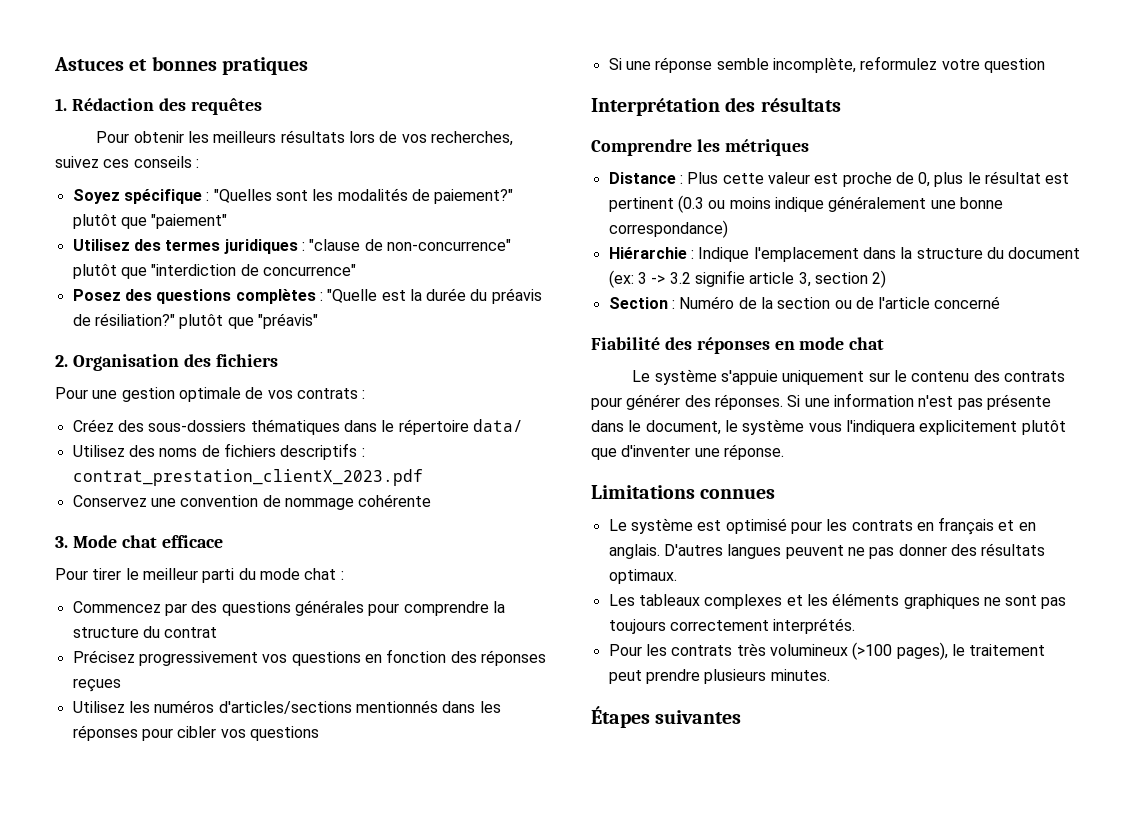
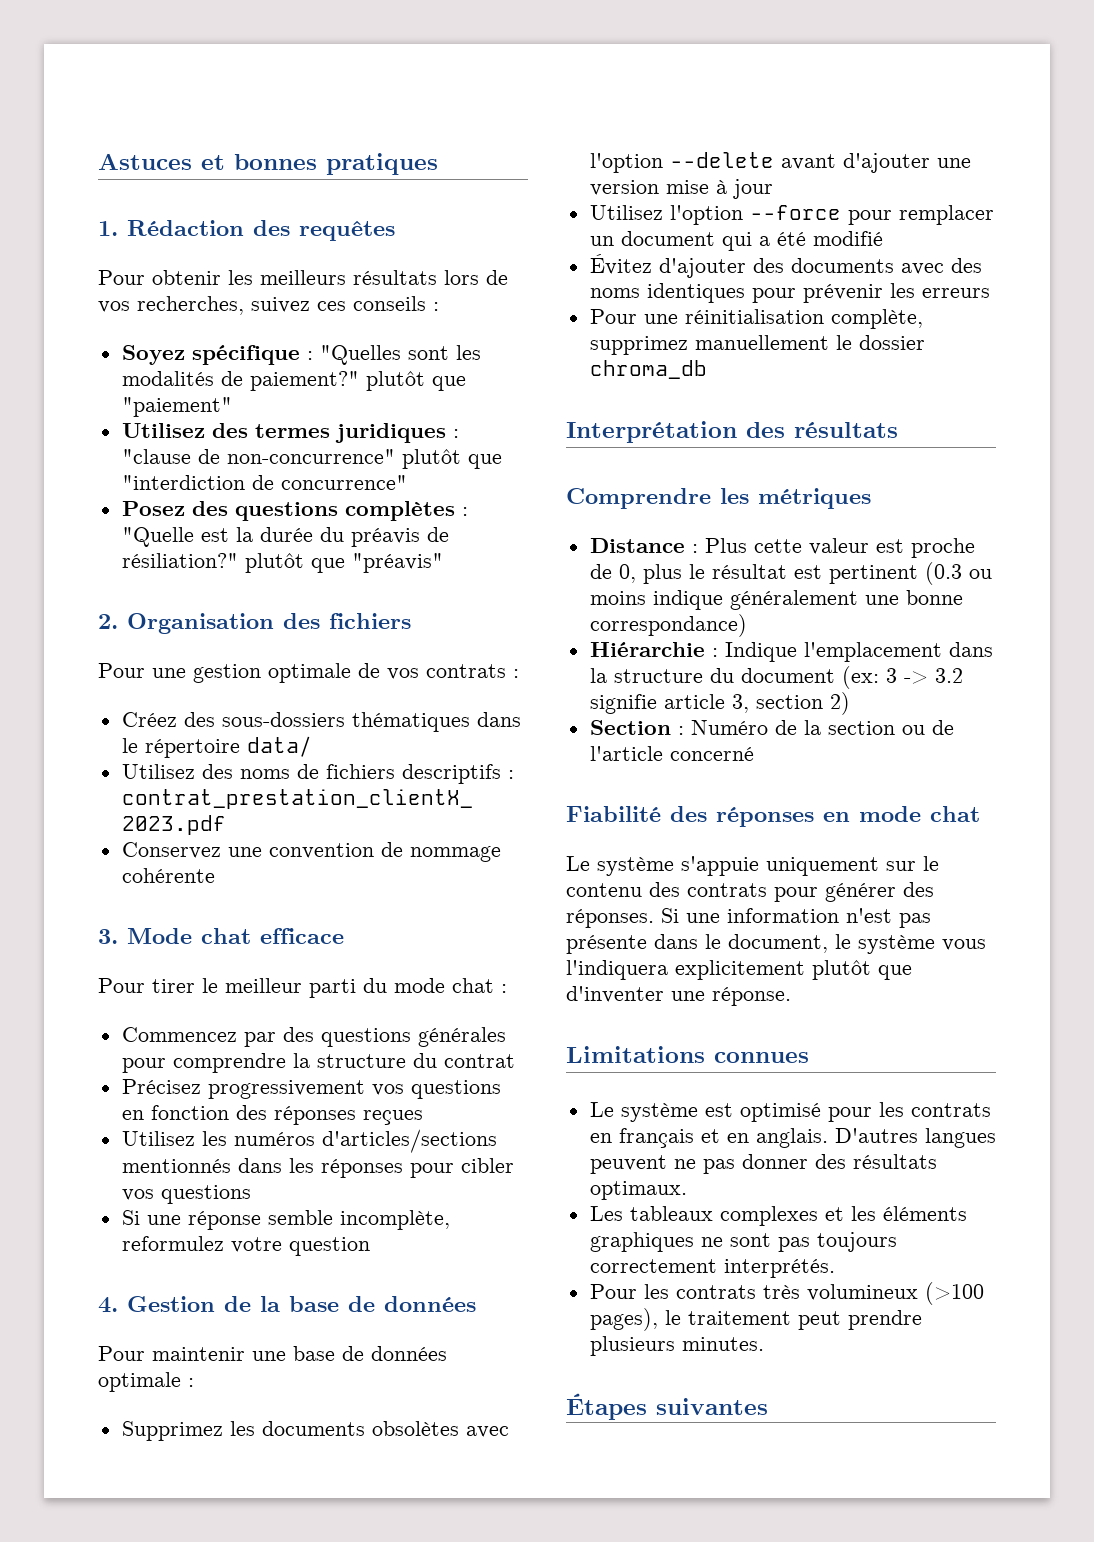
+ 4. Gestion de la base de données
+ Pour maintenir une base de données optimale :
+ Supprimez les documents obsolètes avec l'option --delete avant d'ajouter une version mise à jour
+ Utilisez l'option --force pour remplacer un document qui a été modifié
+ Évitez d'ajouter des documents avec des noms identiques pour prévenir les erreurs
+ Pour une réinitialisation complète, supprimez manuellement le dossier chroma_db

